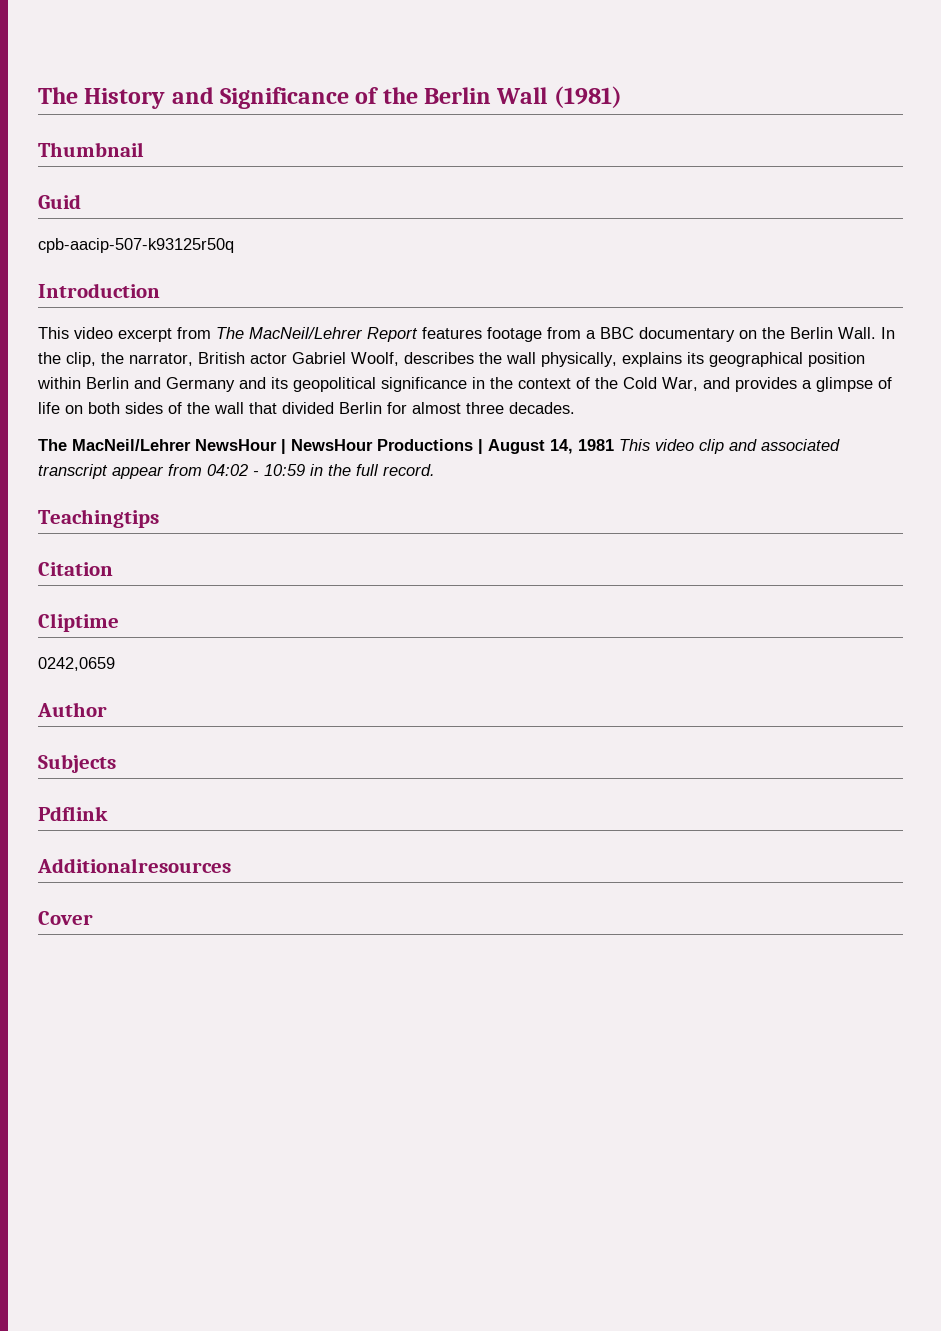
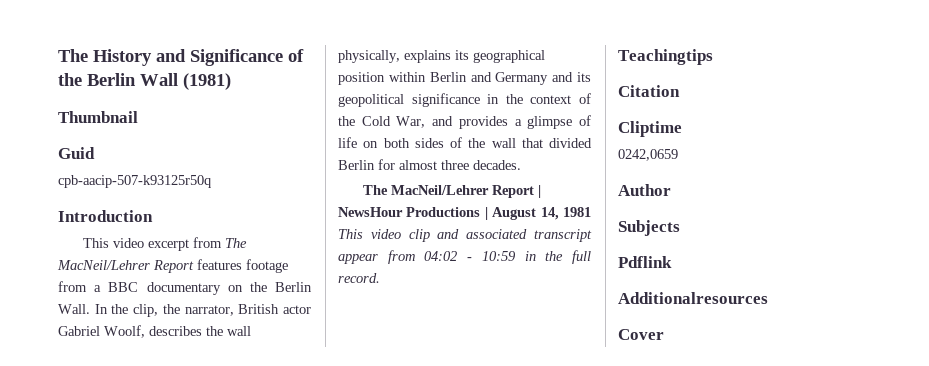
- The MacNeil/Lehrer NewsHour | NewsHour Productions | August 14, 1981 This video clip and associated transcript appear from 04:02 - 10:59 in the full record.
+ The MacNeil/Lehrer Report | NewsHour Productions | August 14, 1981 This video clip and associated transcript appear from 04:02 - 10:59 in the full record.

